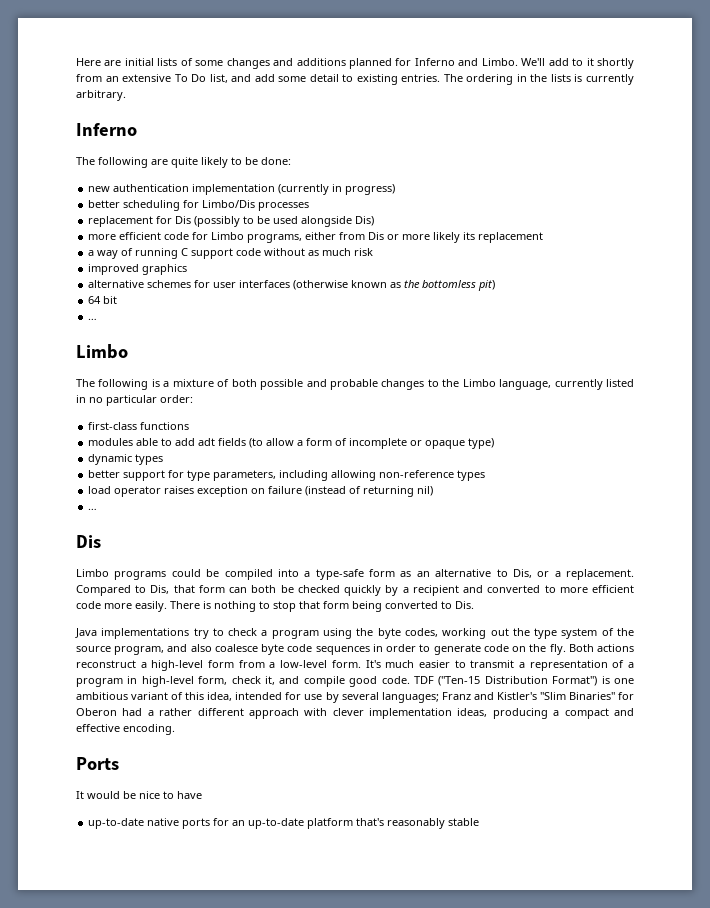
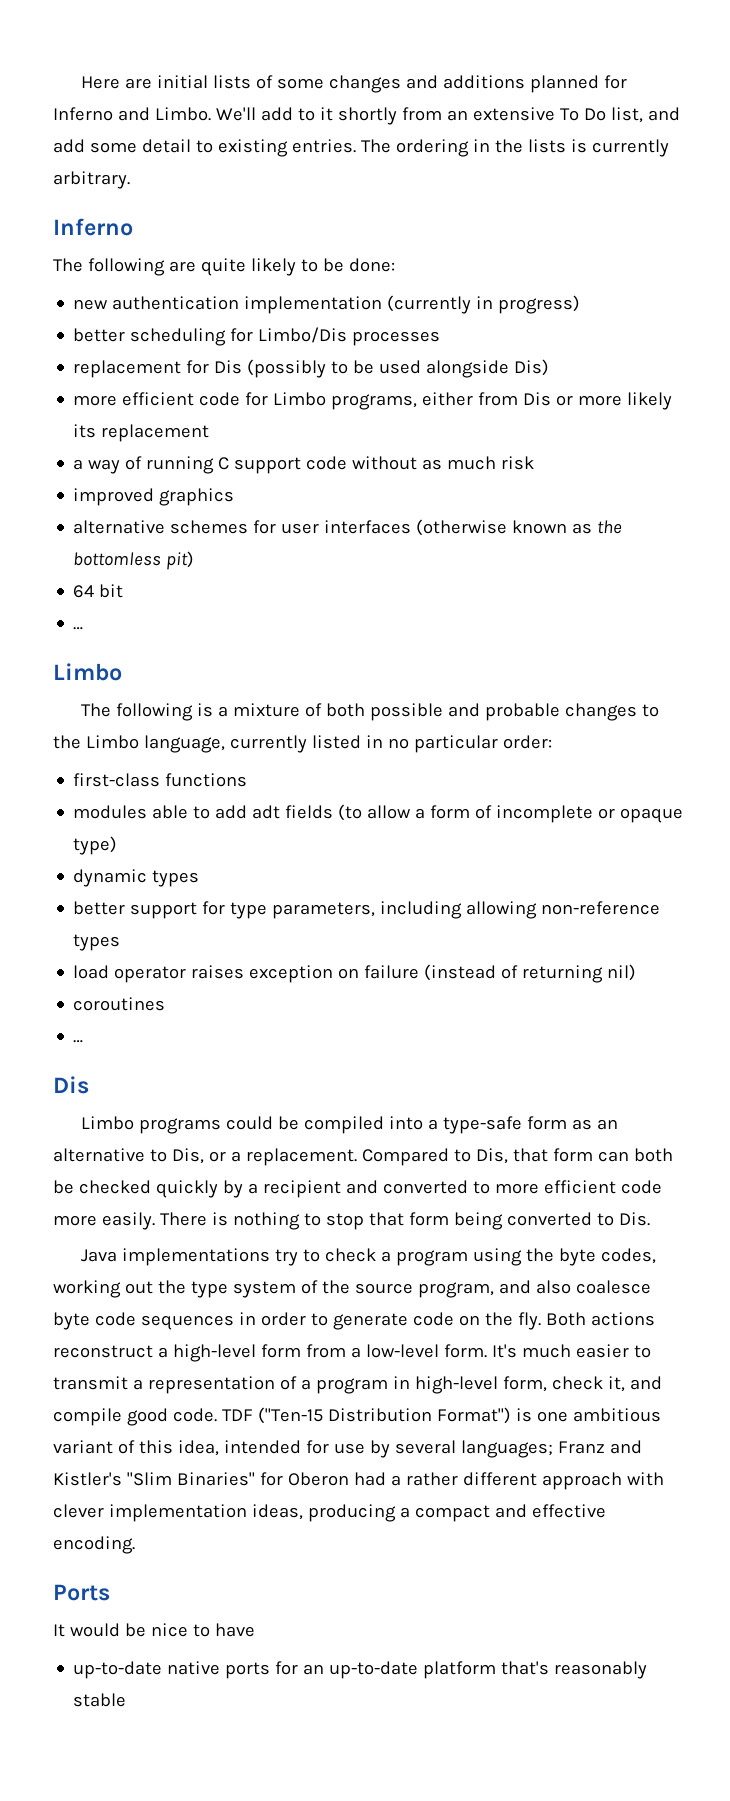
+ coroutines

